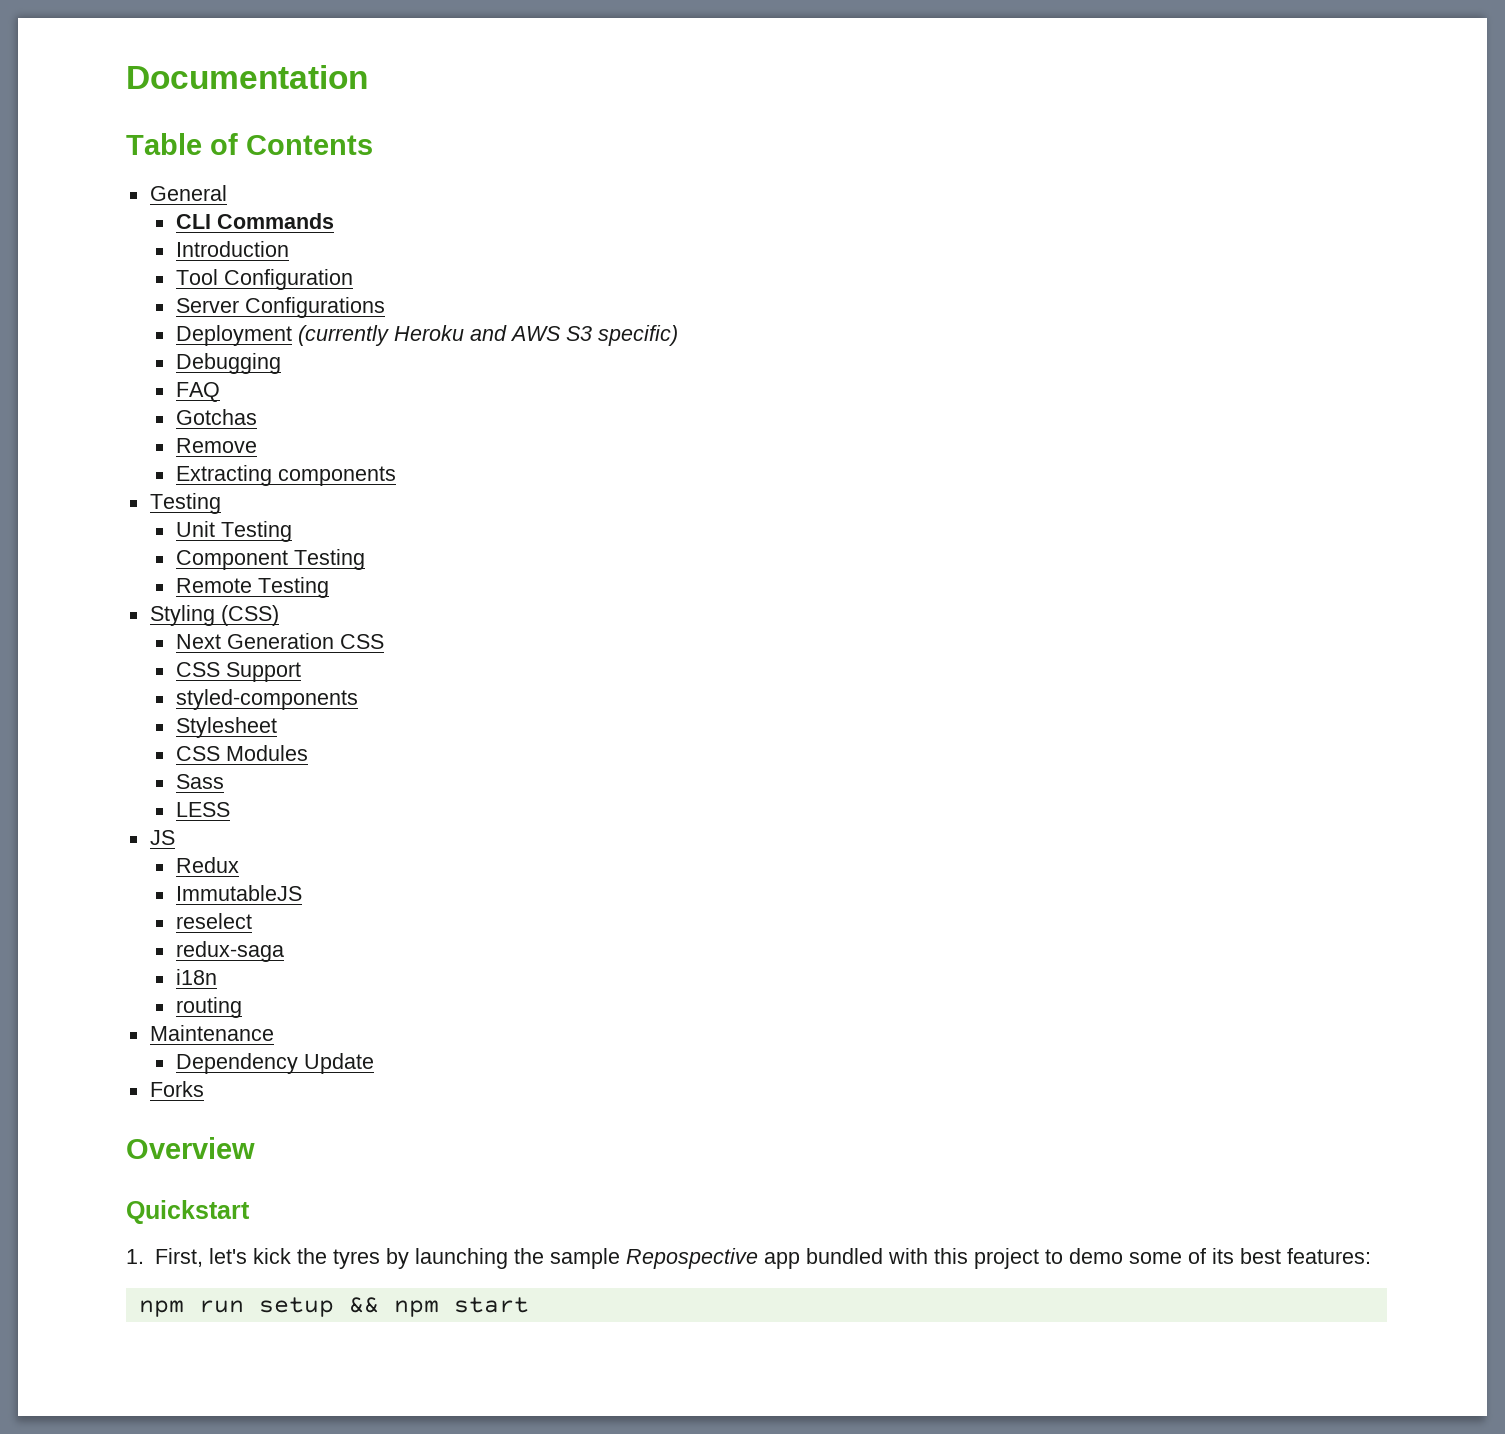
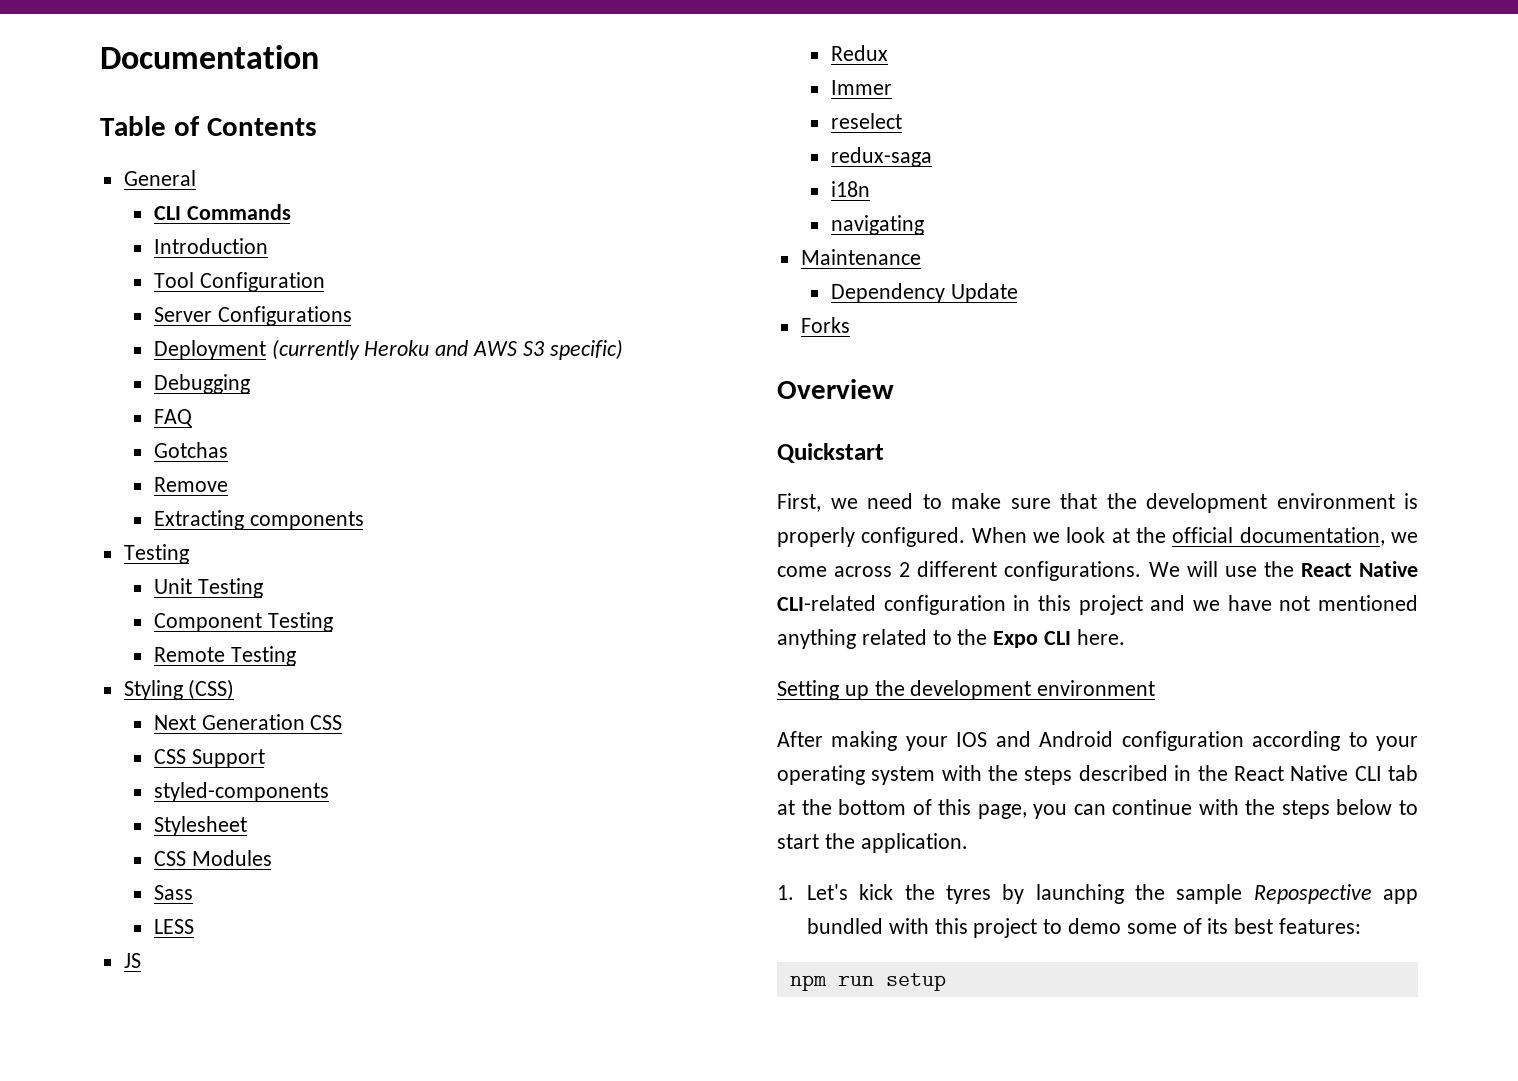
- ImmutableJS
+ Immer
- routing
+ navigating
+ First, we need to make sure that the development environment is properly configured. When we look at the official documentation, we come across 2 different configurations. We will use the React Native CLI-related configuration in this project and we have not mentioned anything related to the Expo CLI here.
+ Setting up the development environment
+ After making your IOS and Android configuration according to your operating system with the steps described in the React Native CLI tab at the bottom of this page, you can continue with the steps below to start the application.
- 1. First, let's kick the tyres by launching the sample Repospective app bundled with this project to demo some of its best features:
+ 1. Let's kick the tyres by launching the sample Repospective app bundled with this project to demo some of its best features:
- npm run setup && npm start
+ npm run setup

